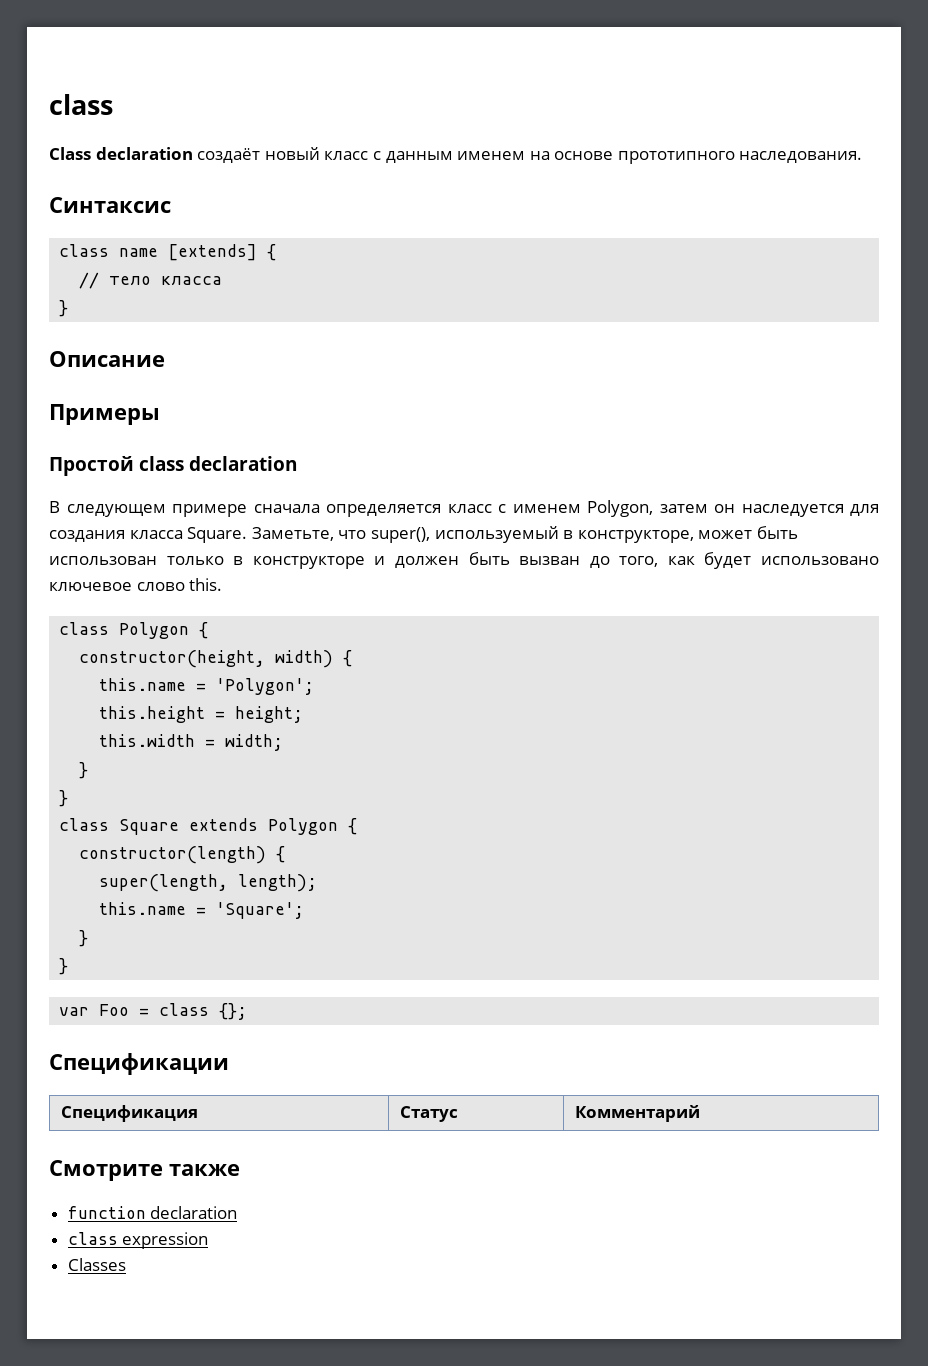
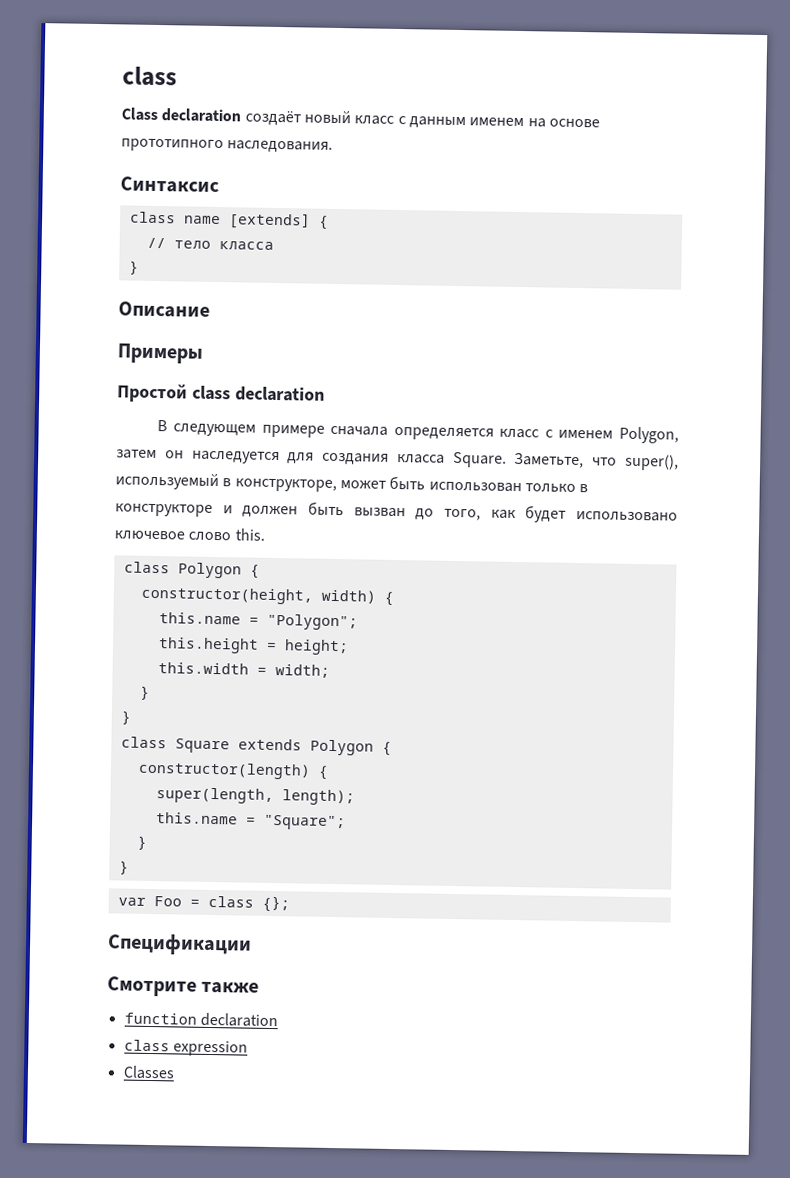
- this.name = 'Polygon';
+ this.name = "Polygon";
- this.name = 'Square';
+ this.name = "Square";
- Спецификация | Статус | Комментарий

